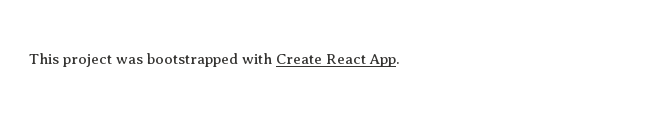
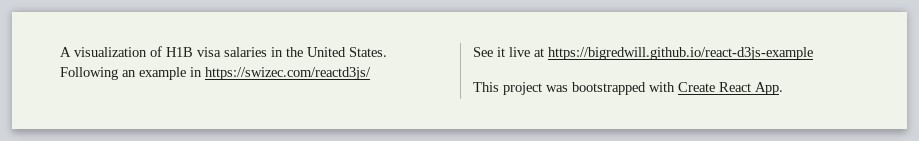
+ A visualization of H1B visa salaries in the United States. Following an example in https://swizec.com/reactd3js/
+ See it live at https://bigredwill.github.io/react-d3js-example

